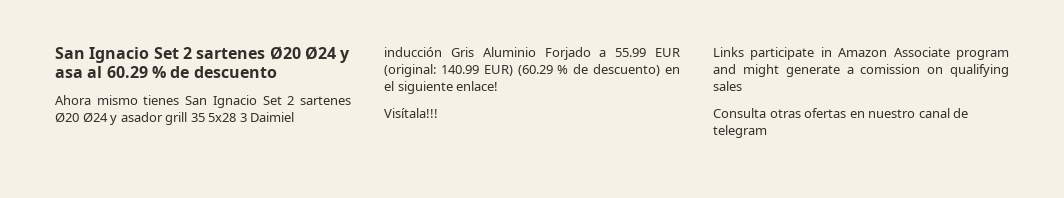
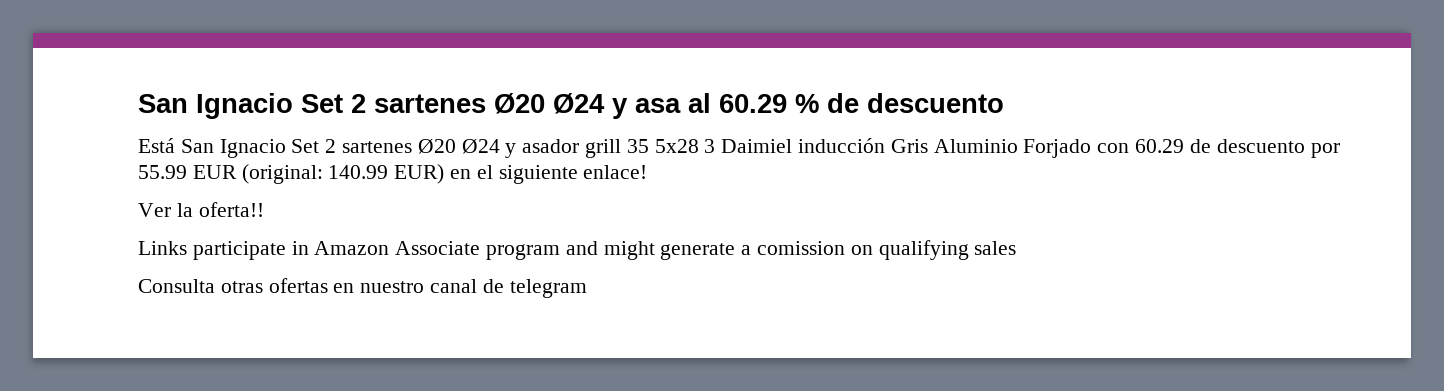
- Ahora mismo tienes San Ignacio Set 2 sartenes Ø20 Ø24 y asador grill 35 5x28 3 Daimiel inducción Gris Aluminio Forjado a 55.99 EUR (original: 140.99 EUR) (60.29 % de descuento) en el siguiente enlace!
+ Está San Ignacio Set 2 sartenes Ø20 Ø24 y asador grill 35 5x28 3 Daimiel inducción Gris Aluminio Forjado con 60.29 de descuento por 55.99 EUR (original: 140.99 EUR) en el siguiente enlace!
- Visítala!!!
+ Ver la oferta!!

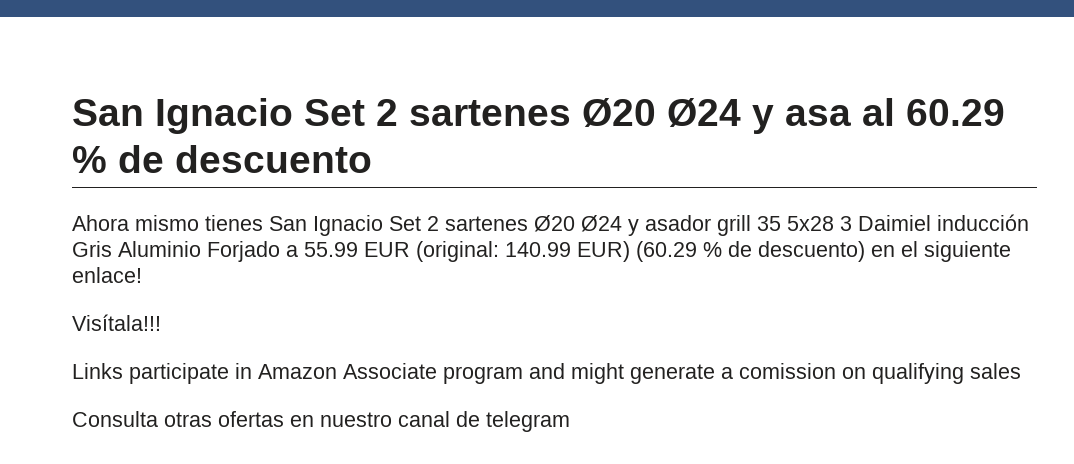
- Está San Ignacio Set 2 sartenes Ø20 Ø24 y asador grill 35 5x28 3 Daimiel inducción Gris Aluminio Forjado con 60.29 de descuento por 55.99 EUR (original: 140.99 EUR) en el siguiente enlace!
+ Ahora mismo tienes San Ignacio Set 2 sartenes Ø20 Ø24 y asador grill 35 5x28 3 Daimiel inducción Gris Aluminio Forjado a 55.99 EUR (original: 140.99 EUR) (60.29 % de descuento) en el siguiente enlace!
- Ver la oferta!!
+ Visítala!!!

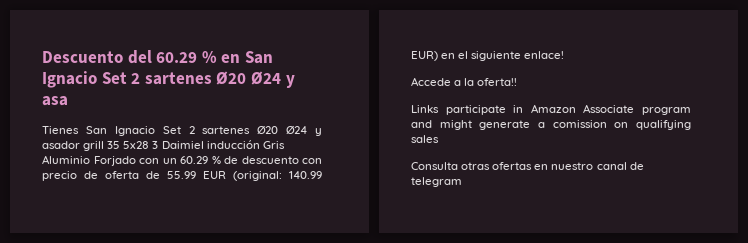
- San Ignacio Set 2 sartenes Ø20 Ø24 y asa al 60.29 % de descuento
- Ahora mismo tienes San Ignacio Set 2 sartenes Ø20 Ø24 y asador grill 35 5x28 3 Daimiel inducción Gris Aluminio Forjado a 55.99 EUR (original: 140.99 EUR) (60.29 % de descuento) en el siguiente enlace!
+ Descuento del 60.29 % en San Ignacio Set 2 sartenes Ø20 Ø24 y asa
+ Tienes San Ignacio Set 2 sartenes Ø20 Ø24 y asador grill 35 5x28 3 Daimiel inducción Gris Aluminio Forjado con un 60.29 % de descuento con precio de oferta de 55.99 EUR (original: 140.99 EUR) en el siguiente enlace!
- Visítala!!!
+ Accede a la oferta!!

